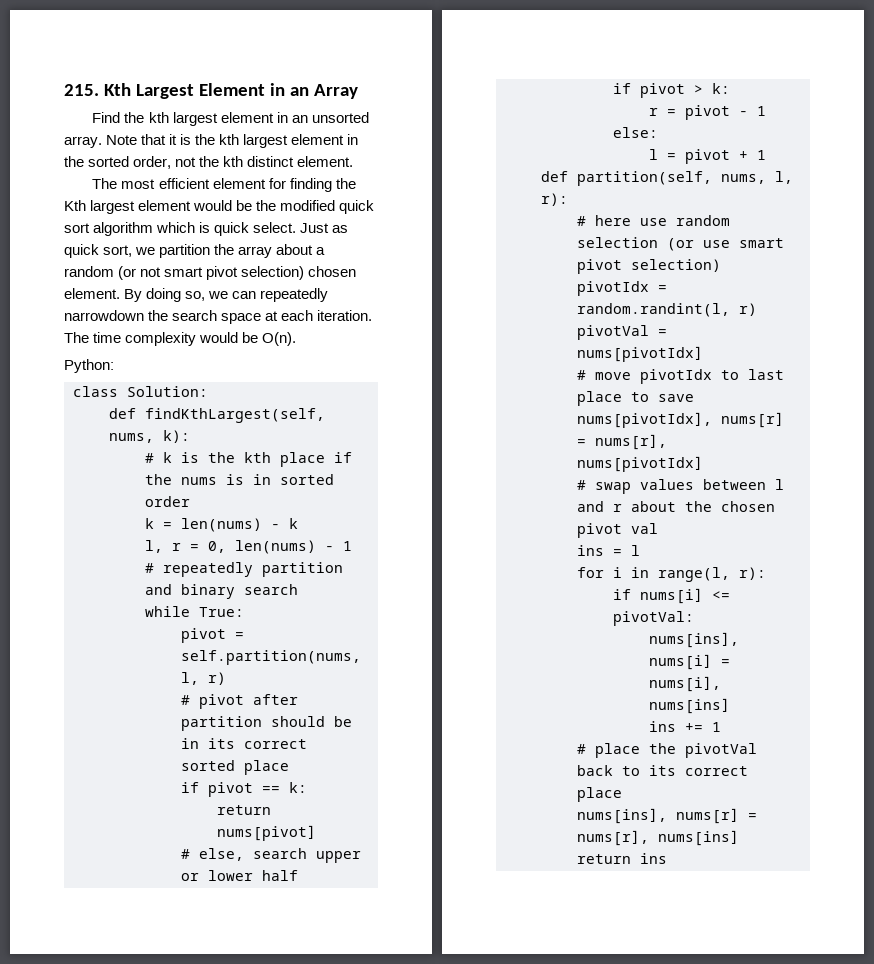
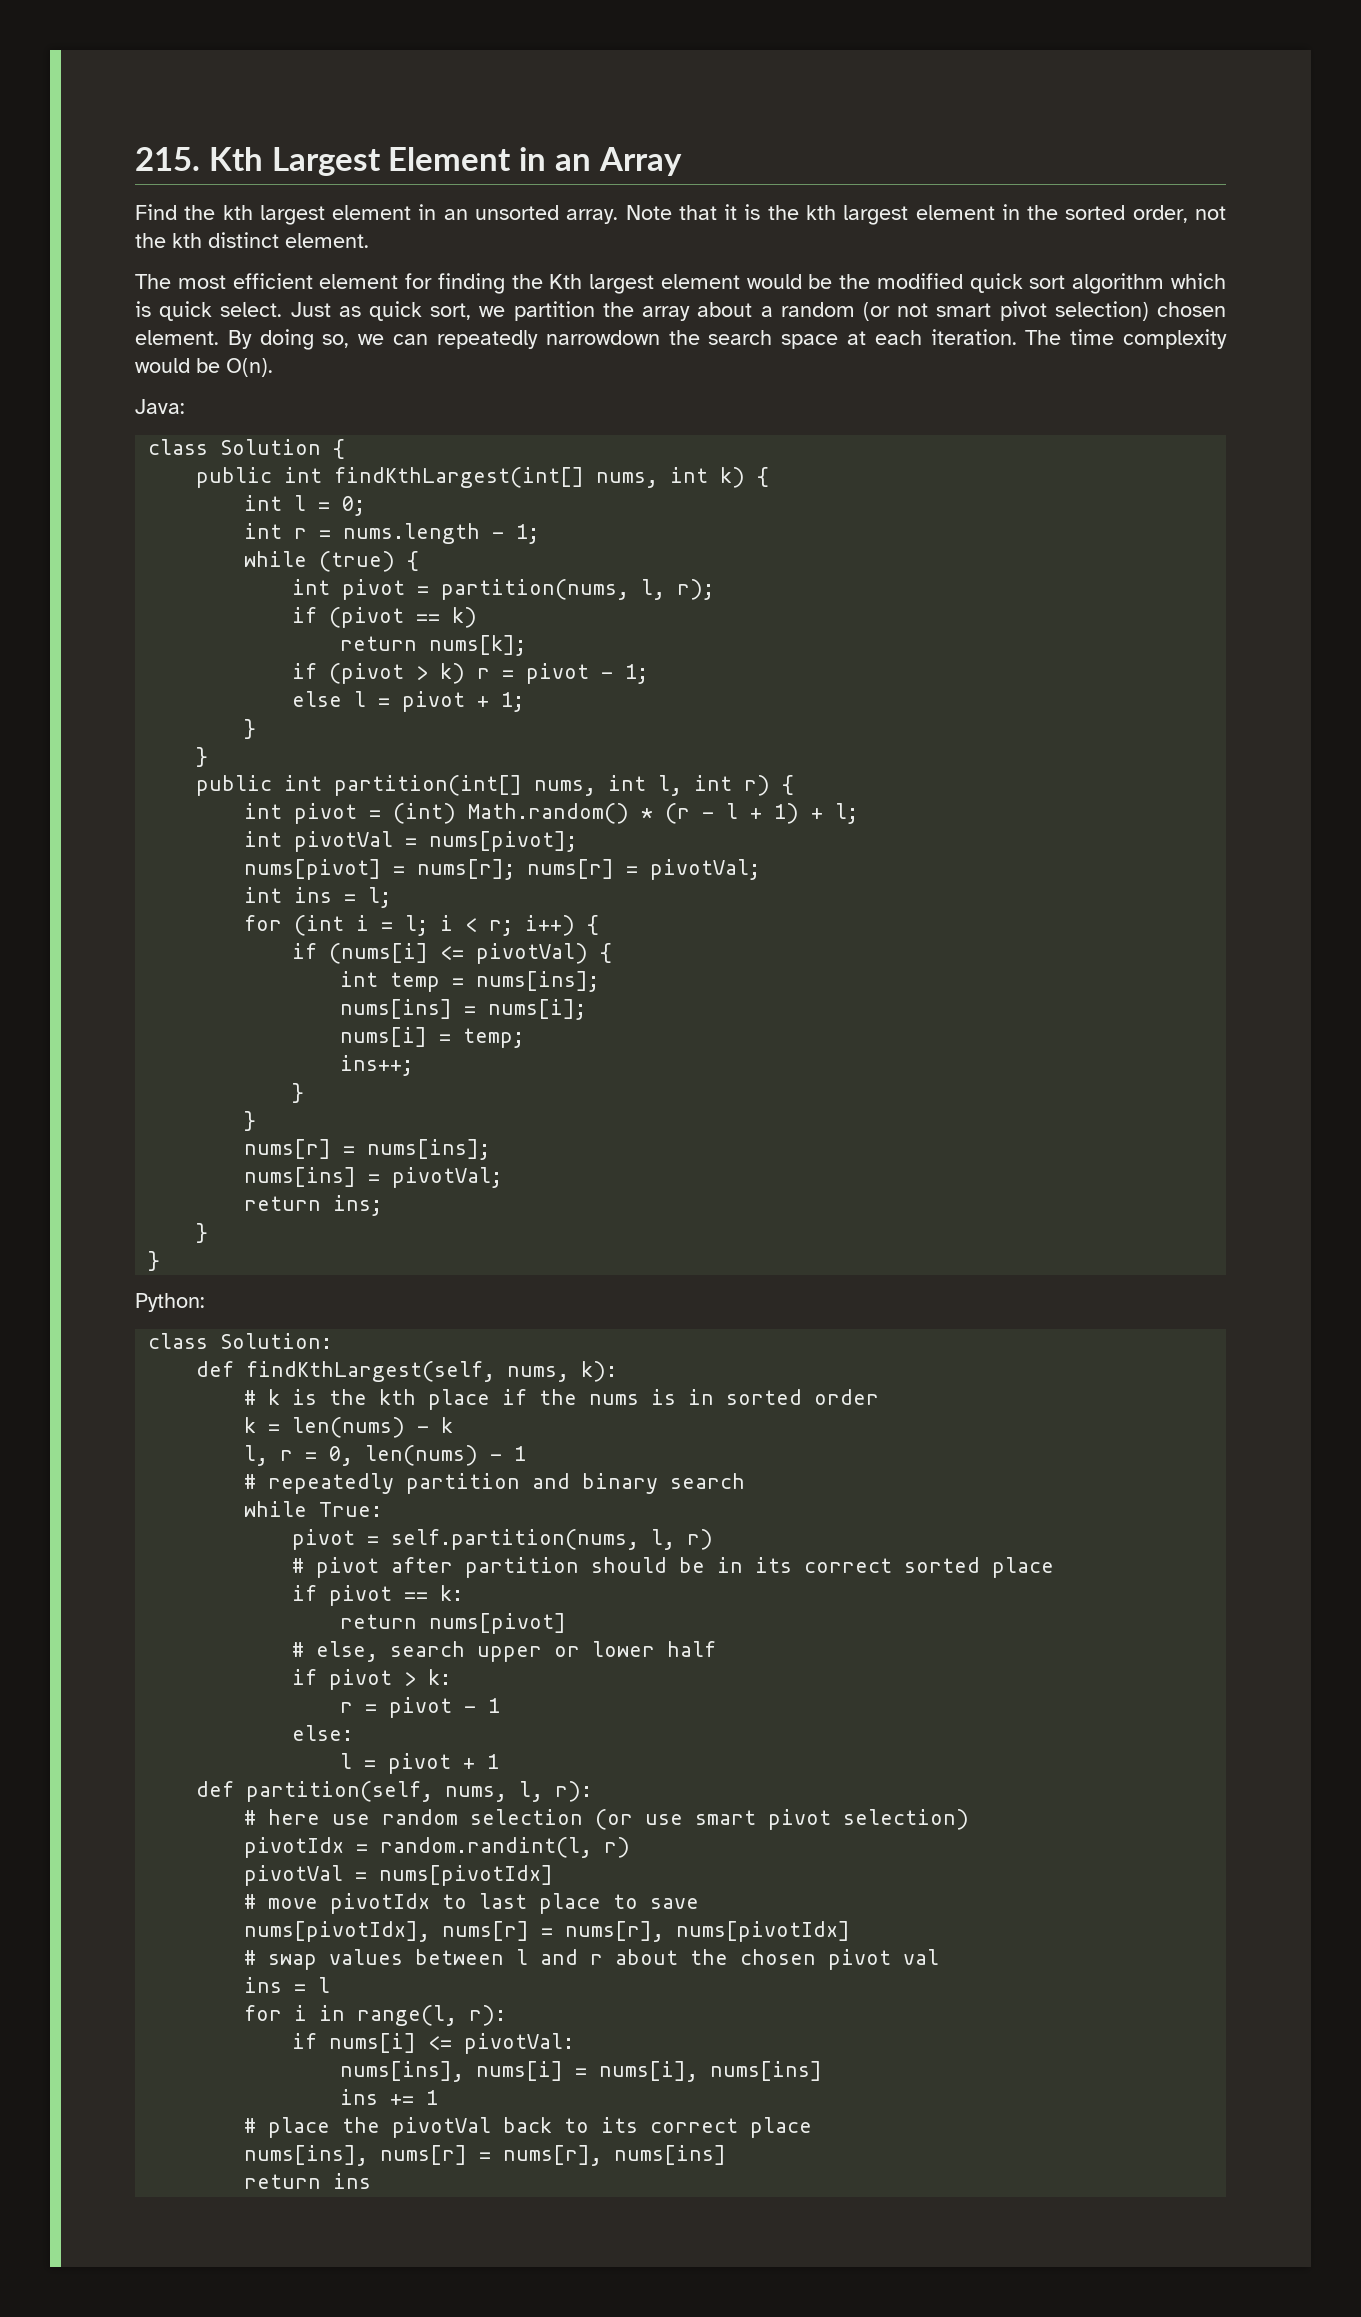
+ Java:
+ class Solution {
+ public int findKthLargest(int[] nums, int k) {
+ int l = 0;
+ int r = nums.length - 1;
+ while (true) {
+ int pivot = partition(nums, l, r);
+ if (pivot == k)
+ return nums[k];
+ if (pivot > k) r = pivot - 1;
+ else l = pivot + 1;
+ }
+ }
+ public int partition(int[] nums, int l, int r) {
+ int pivot = (int) Math.random() * (r - l + 1) + l;
+ int pivotVal = nums[pivot];
+ nums[pivot] = nums[r]; nums[r] = pivotVal;
+ int ins = l;
+ for (int i = l; i < r; i++) {
+ if (nums[i] <= pivotVal) {
+ int temp = nums[ins];
+ nums[ins] = nums[i];
+ nums[i] = temp;
+ ins++;
+ }
+ }
+ nums[r] = nums[ins];
+ nums[ins] = pivotVal;
+ return ins;
+ }
+ }

